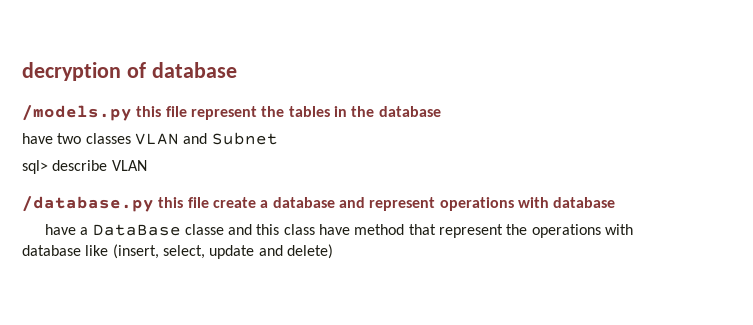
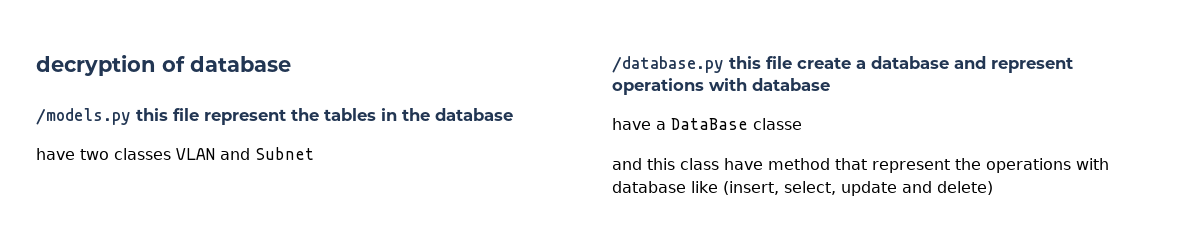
- sql> describe VLAN
- have a DataBase classe and this class have method that represent the operations with database like (insert, select, update and delete)
+ have a DataBase classe
+ and this class have method that represent the operations with database like (insert, select, update and delete)

